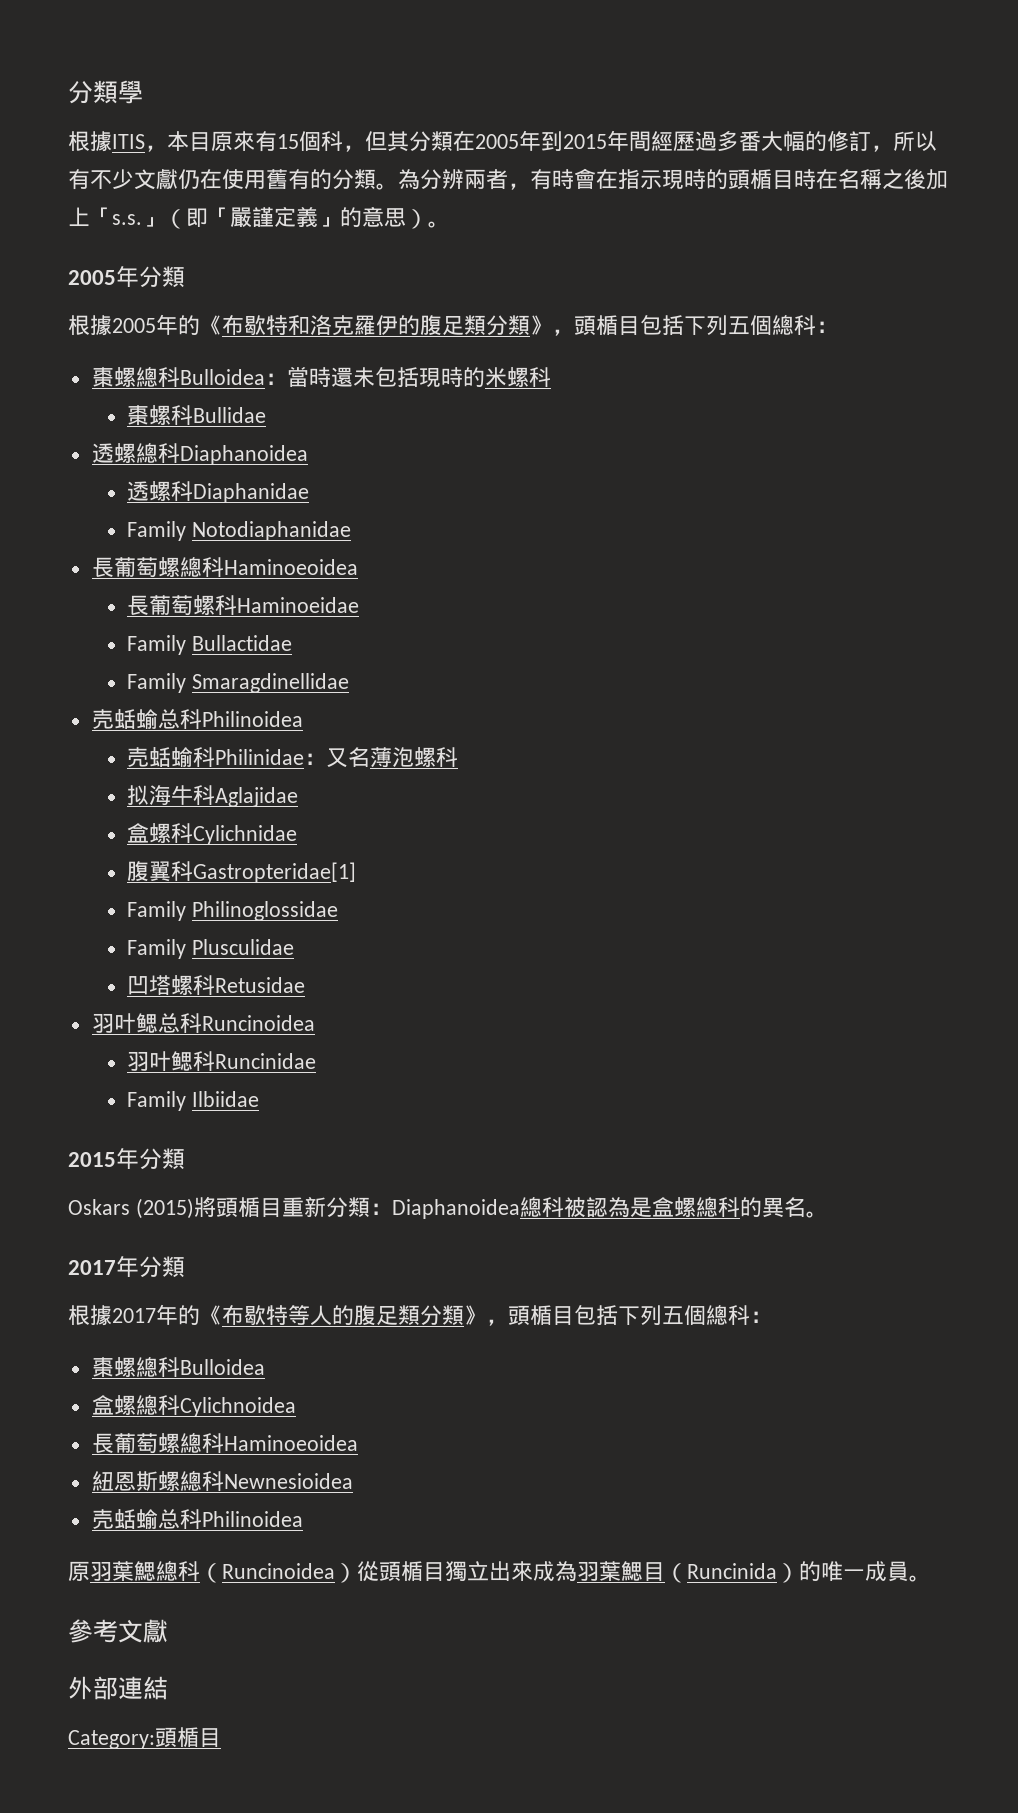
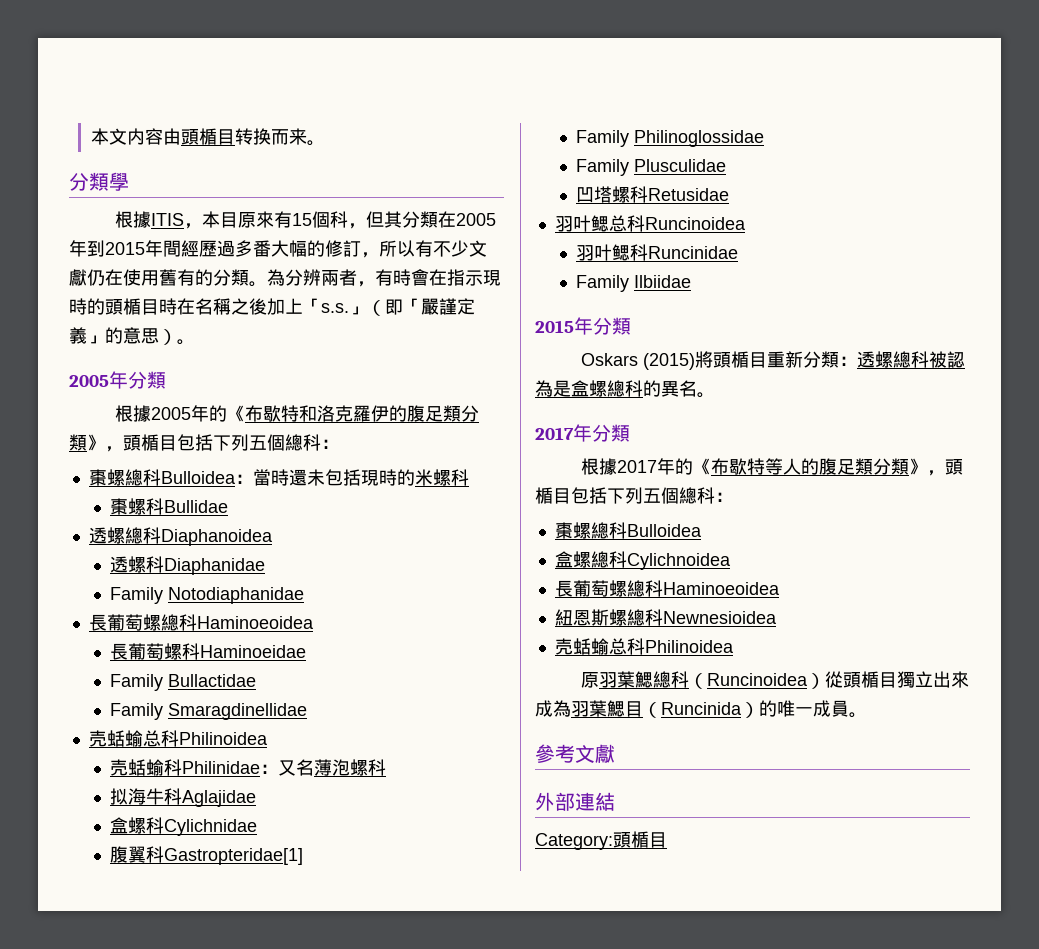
+ 本文内容由頭楯目转换而来。
- Oskars (2015)將頭楯目重新分類：Diaphanoidea總科被認為是盒螺總科的異名。
+ Oskars (2015)將頭楯目重新分類：透螺總科被認為是盒螺總科的異名。

